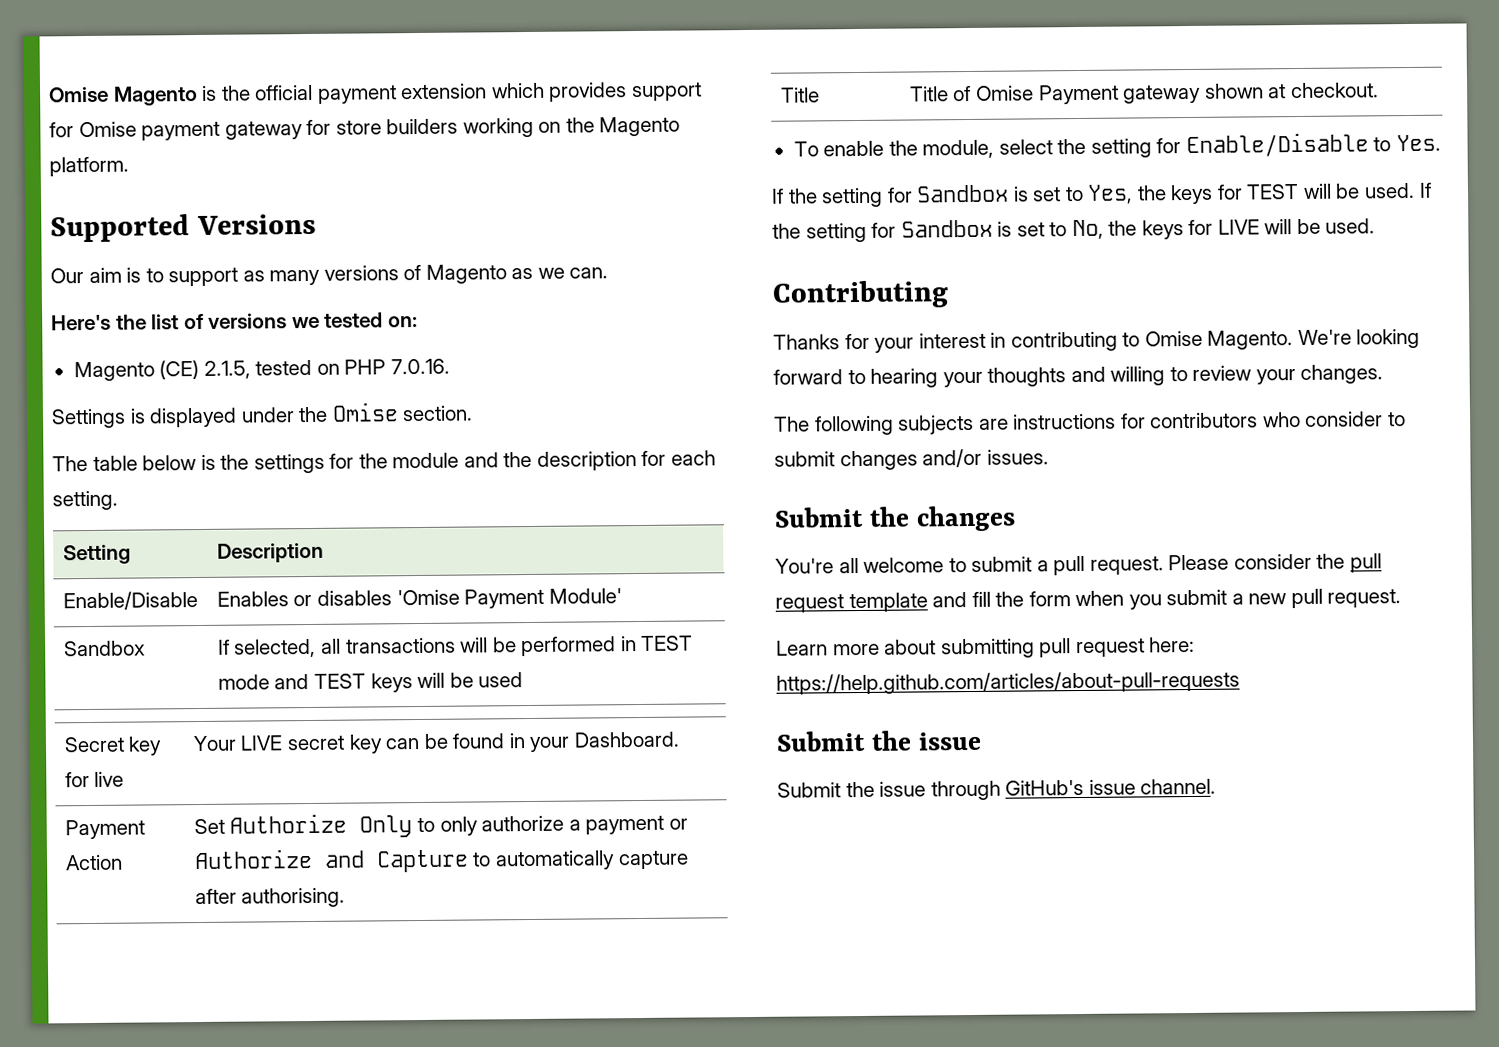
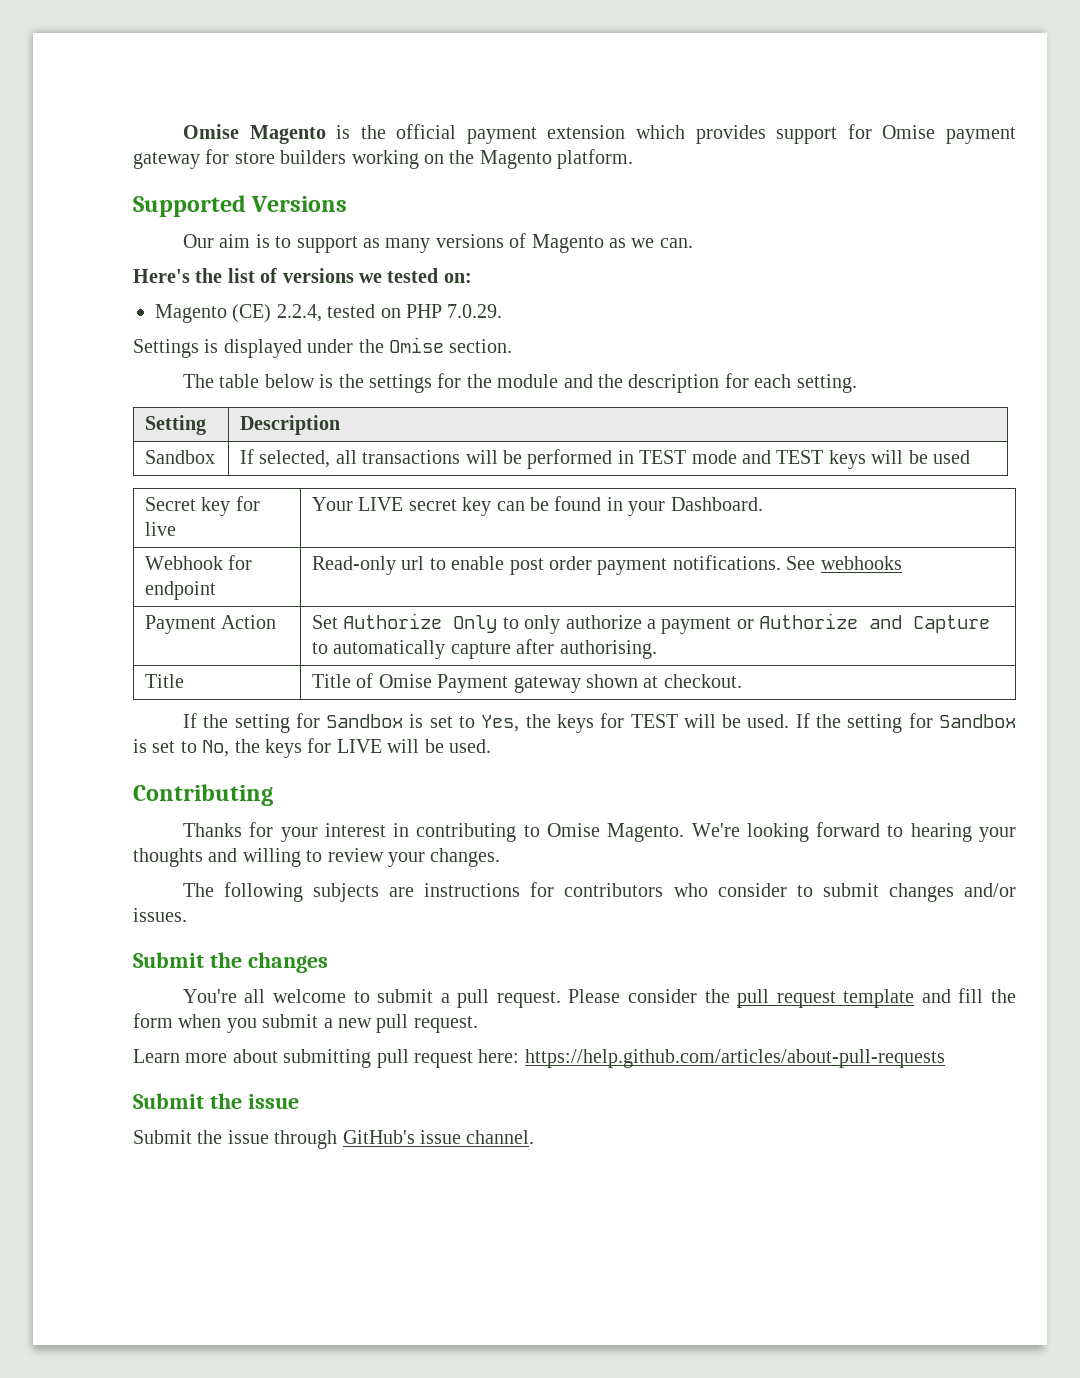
- Magento (CE) 2.1.5, tested on PHP 7.0.16.
+ Magento (CE) 2.2.4, tested on PHP 7.0.29.
- Enable/Disable | Enables or disables 'Omise Payment Module'
+ Webhook for endpoint | Read-only url to enable post order payment notifications. See webhooks
- To enable the module, select the setting for Enable/Disable to Yes.

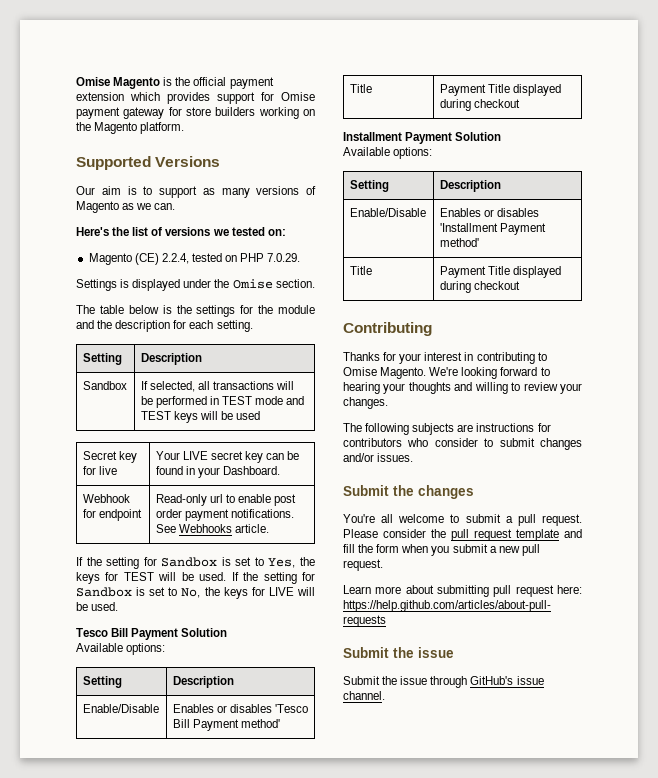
- Webhook for endpoint | Read-only url to enable post order payment notifications. See webhooks
- Payment Action | Set Authorize Only to only authorize a payment or Authorize and Capture to automatically capture after authorising.
- Title | Title of Omise Payment gateway shown at checkout.
+ Webhook for endpoint | Read-only url to enable post order payment notifications. See Webhooks article.
+ Tesco Bill Payment Solution
+ Available options:
+ Setting | Description
+ Enable/Disable | Enables or disables 'Tesco Bill Payment method'
+ Title | Payment Title displayed during checkout
+ Installment Payment Solution
+ Available options:
+ Setting | Description
+ Enable/Disable | Enables or disables 'Installment Payment method'
+ Title | Payment Title displayed during checkout

